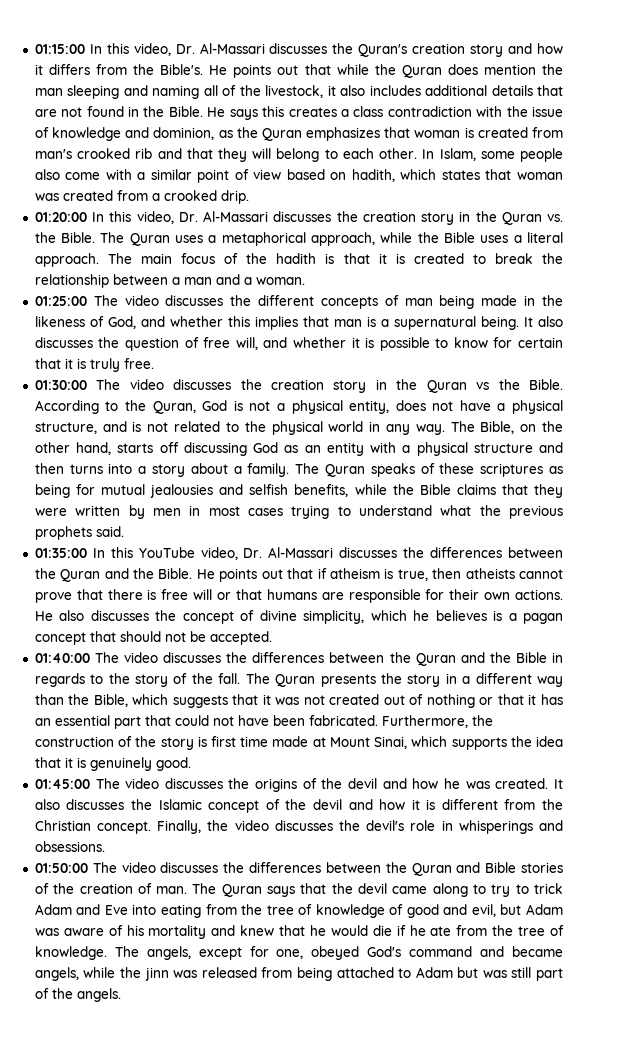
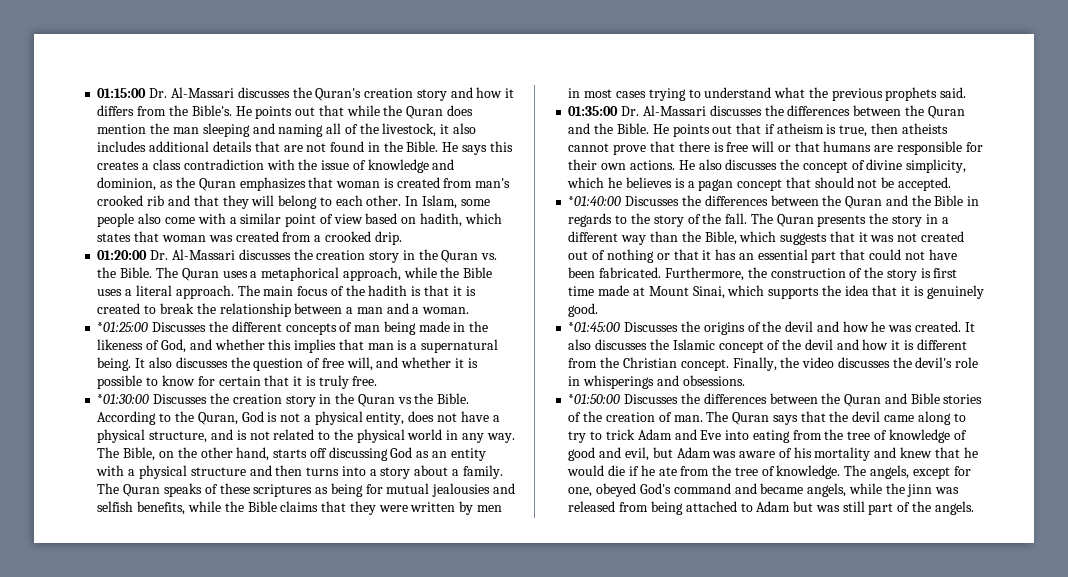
- 01:15:00 In this video, Dr. Al-Massari discusses the Quran's creation story and how it differs from the Bible's.
+ 01:15:00 Dr. Al-Massari discusses the Quran's creation story and how it differs from the Bible's.
- 01:20:00 In this video, Dr. Al-Massari discusses the creation story in the Quran vs. the Bible.
+ 01:20:00 Dr. Al-Massari discusses the creation story in the Quran vs. the Bible.
- 01:25:00 The video discusses the different concepts of man being made in the likeness of God, and whether this implies that man is a supernatural being.
+ *01:25:00 Discusses the different concepts of man being made in the likeness of God, and whether this implies that man is a supernatural being.
- 01:30:00 The video discusses the creation story in the Quran vs the Bible.
+ *01:30:00 Discusses the creation story in the Quran vs the Bible.
- 01:35:00 In this YouTube video, Dr. Al-Massari discusses the differences between the Quran and the Bible.
+ 01:35:00 Dr. Al-Massari discusses the differences between the Quran and the Bible.
- 01:40:00 The video discusses the differences between the Quran and the Bible in regards to the story of the fall.
+ *01:40:00 Discusses the differences between the Quran and the Bible in regards to the story of the fall.
- 01:45:00 The video discusses the origins of the devil and how he was created.
+ *01:45:00 Discusses the origins of the devil and how he was created.
- 01:50:00 The video discusses the differences between the Quran and Bible stories of the creation of man.
+ *01:50:00 Discusses the differences between the Quran and Bible stories of the creation of man.

